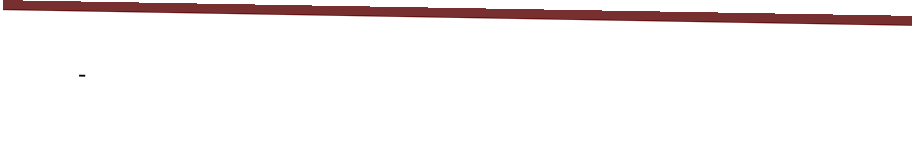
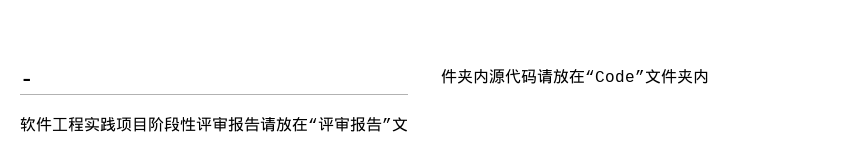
+ 软件工程实践项目阶段性评审报告请放在“评审报告”文件夹内源代码请放在“Code”文件夹内

